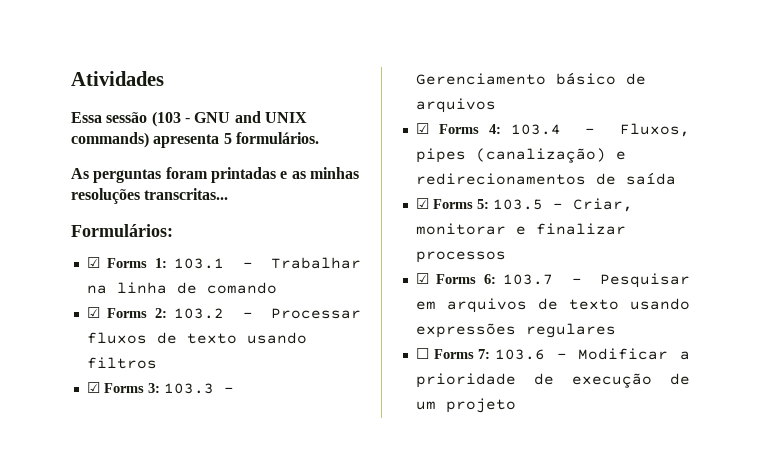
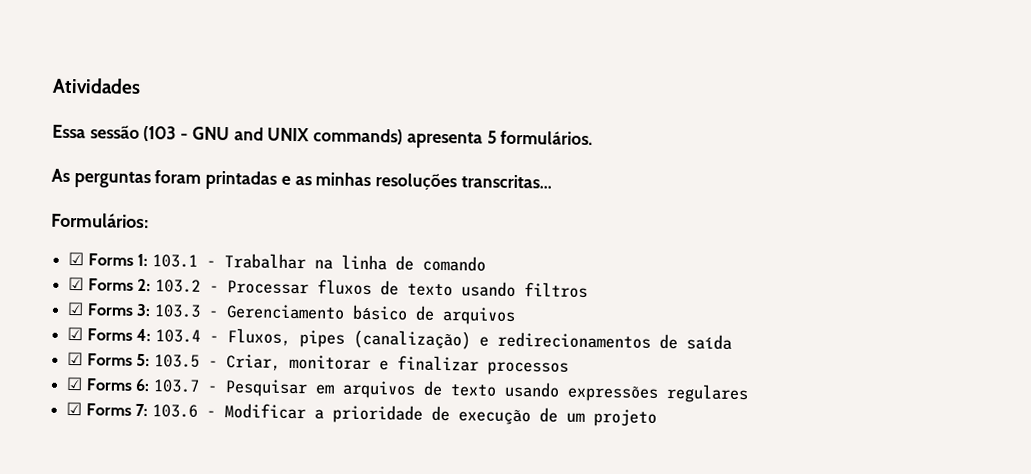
- ☐ Forms 7: 103.6 - Modificar a prioridade de execução de um projeto
+ ☑ Forms 7: 103.6 - Modificar a prioridade de execução de um projeto

